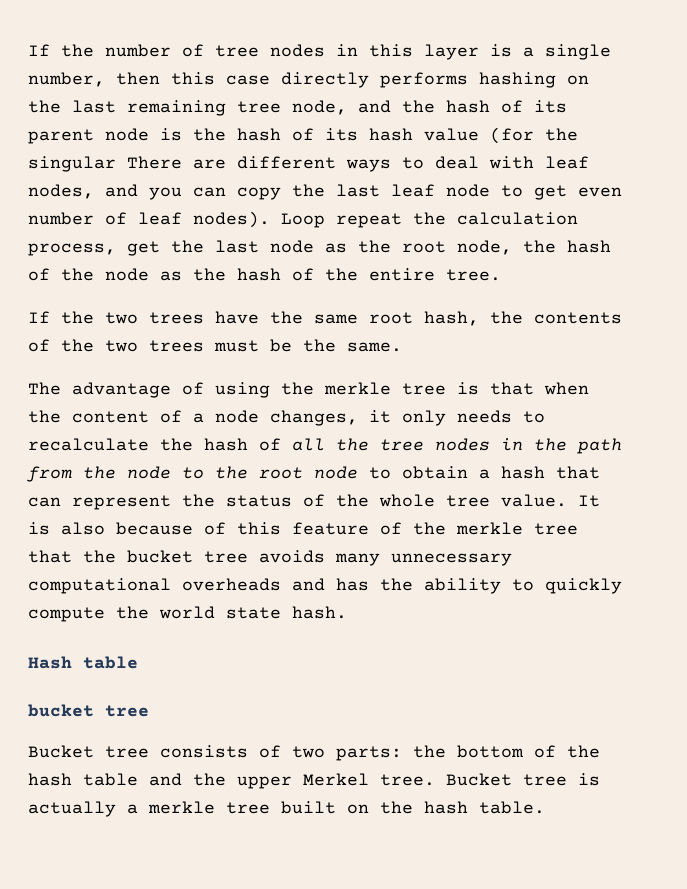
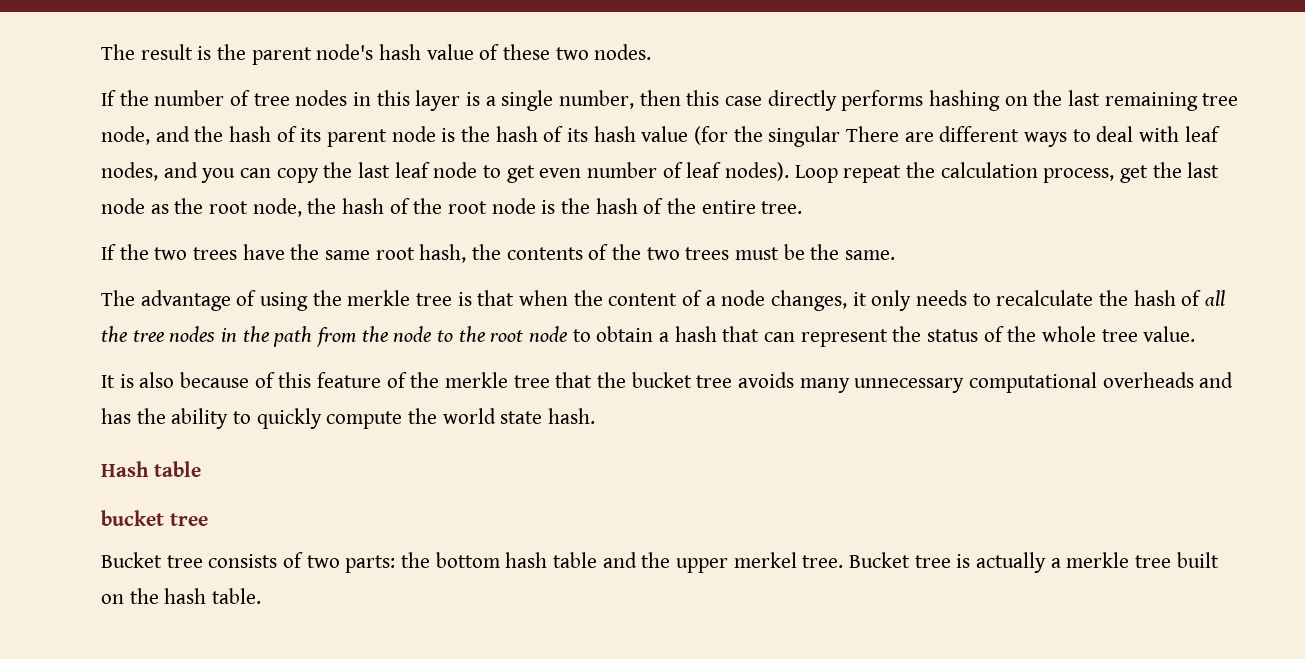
+ The result is the parent node's hash value of these two nodes.
- Loop repeat the calculation process, get the last node as the root node, the hash of the node as the hash of the entire tree.
+ Loop repeat the calculation process, get the last node as the root node, the hash of the root node is the hash of the entire tree.
- The advantage of using the merkle tree is that when the content of a node changes, it only needs to recalculate the hash of all the tree nodes in the path from the node to the root node to obtain a hash that can represent the status of the whole tree value. It is also because of this feature of the merkle tree that the bucket tree avoids many unnecessary computational overheads and has the ability to quickly compute the world state hash.
+ The advantage of using the merkle tree is that when the content of a node changes, it only needs to recalculate the hash of all the tree nodes in the path from the node to the root node to obtain a hash that can represent the status of the whole tree value.
+ It is also because of this feature of the merkle tree that the bucket tree avoids many unnecessary computational overheads and has the ability to quickly compute the world state hash.
- Bucket tree consists of two parts: the bottom of the hash table and the upper Merkel tree.
+ Bucket tree consists of two parts: the bottom hash table and the upper merkel tree.

